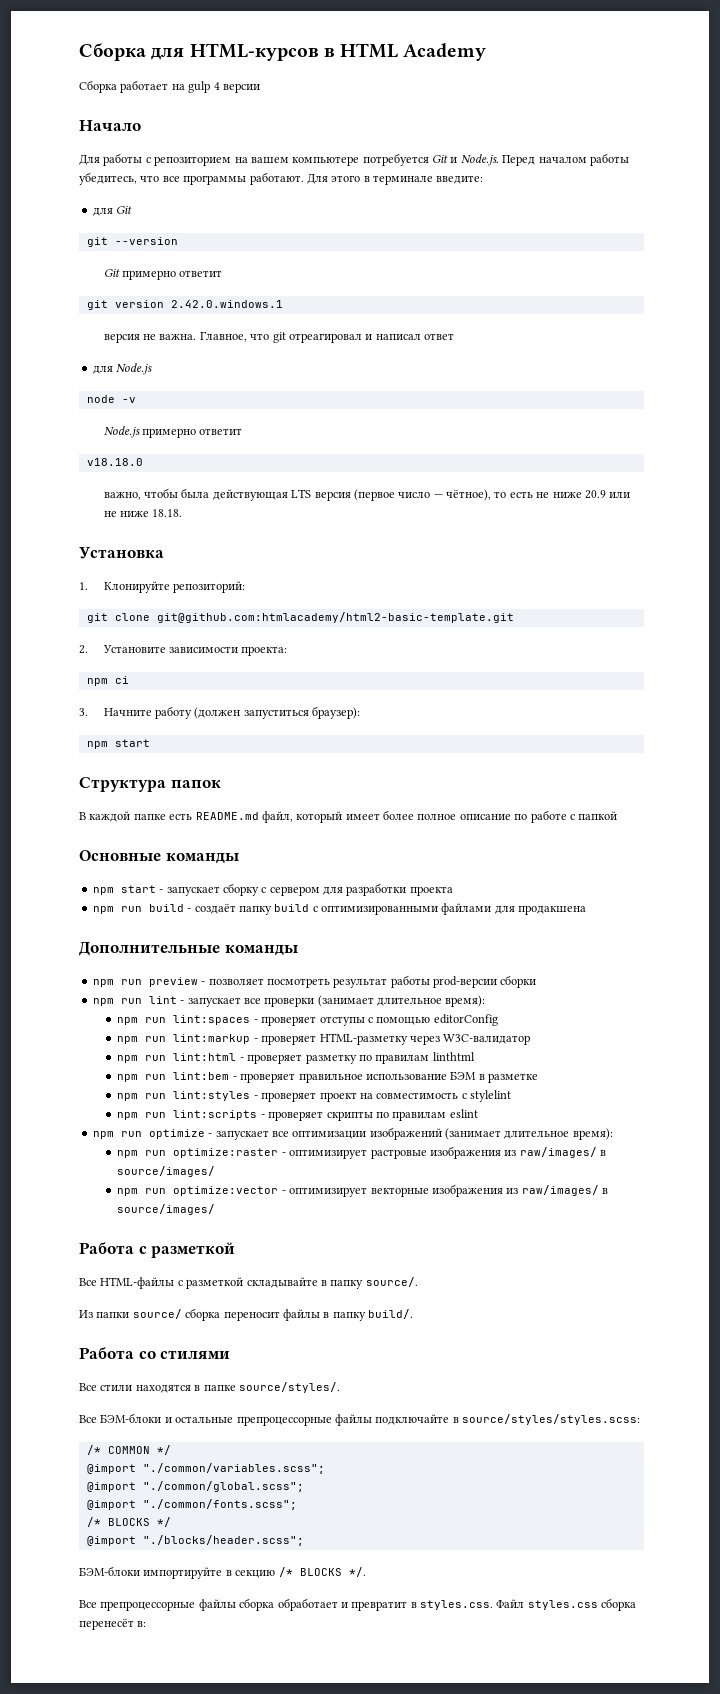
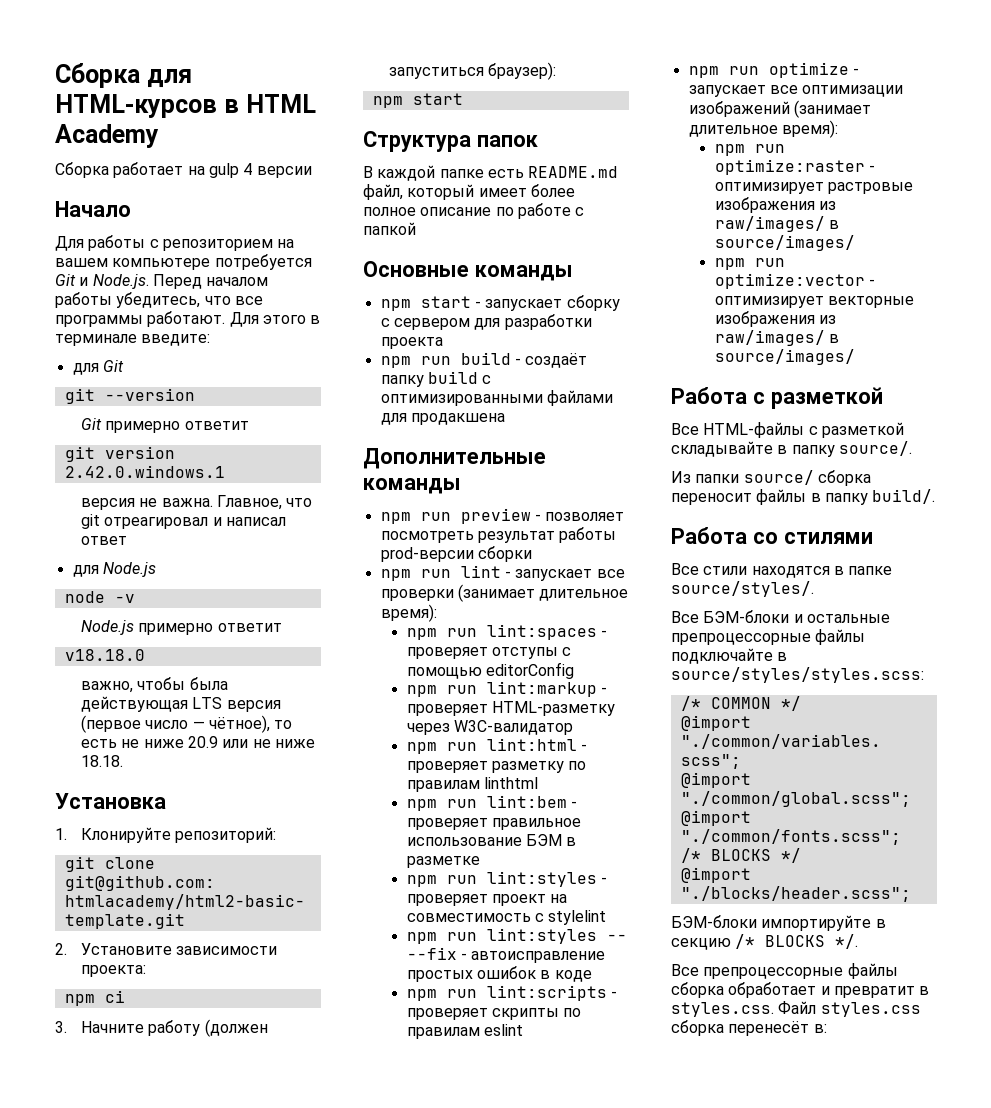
+ npm run lint:styles -- --fix - автоисправление простых ошибок в коде

